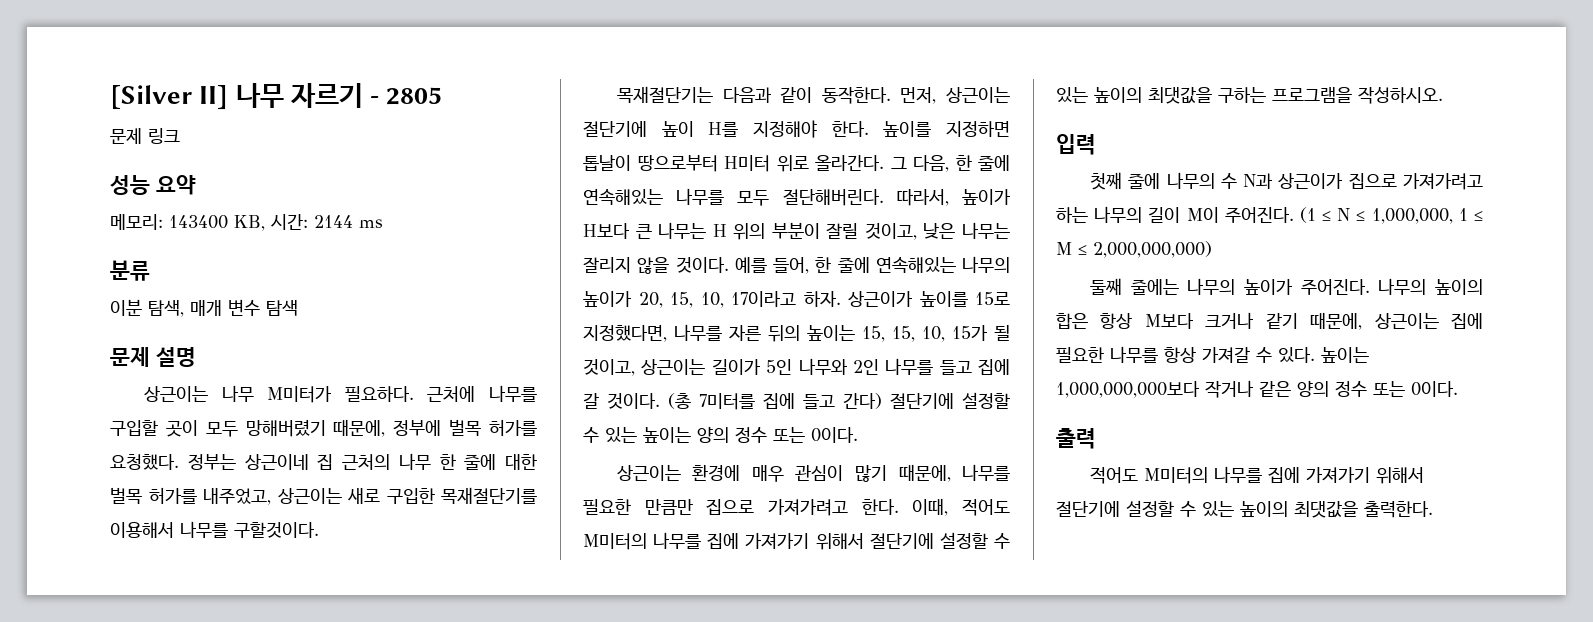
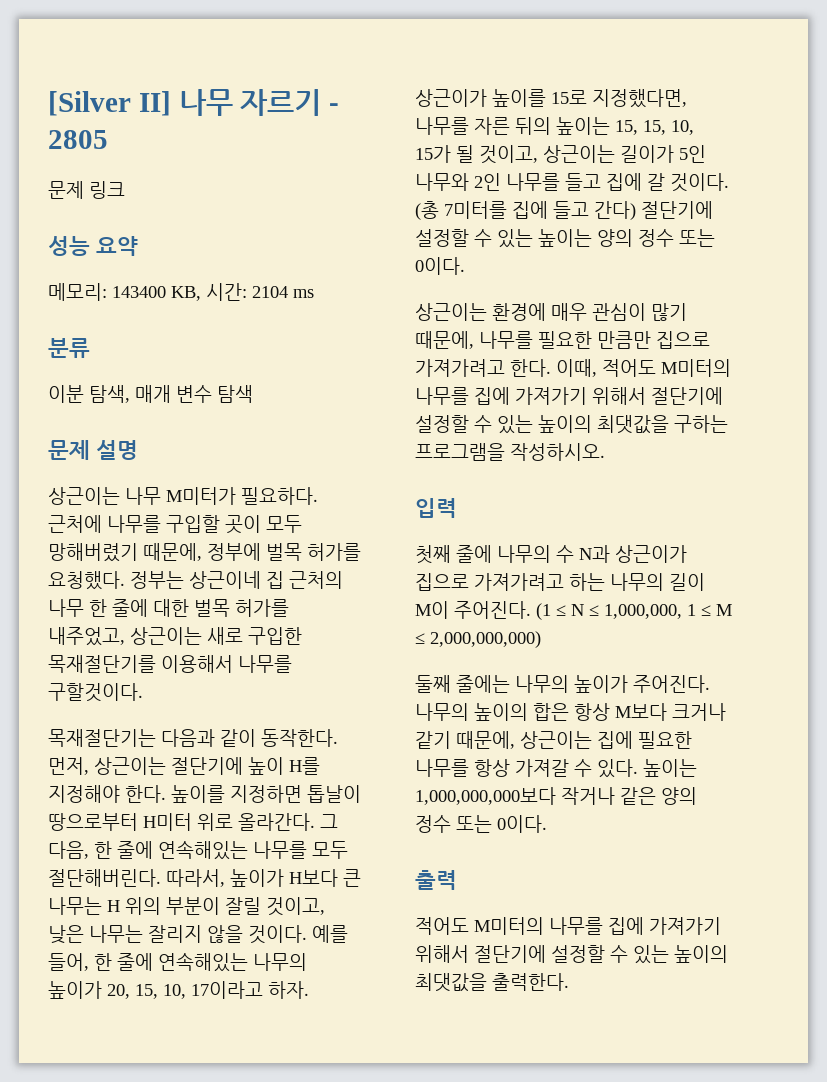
- 메모리: 143400 KB, 시간: 2144 ms
+ 메모리: 143400 KB, 시간: 2104 ms

